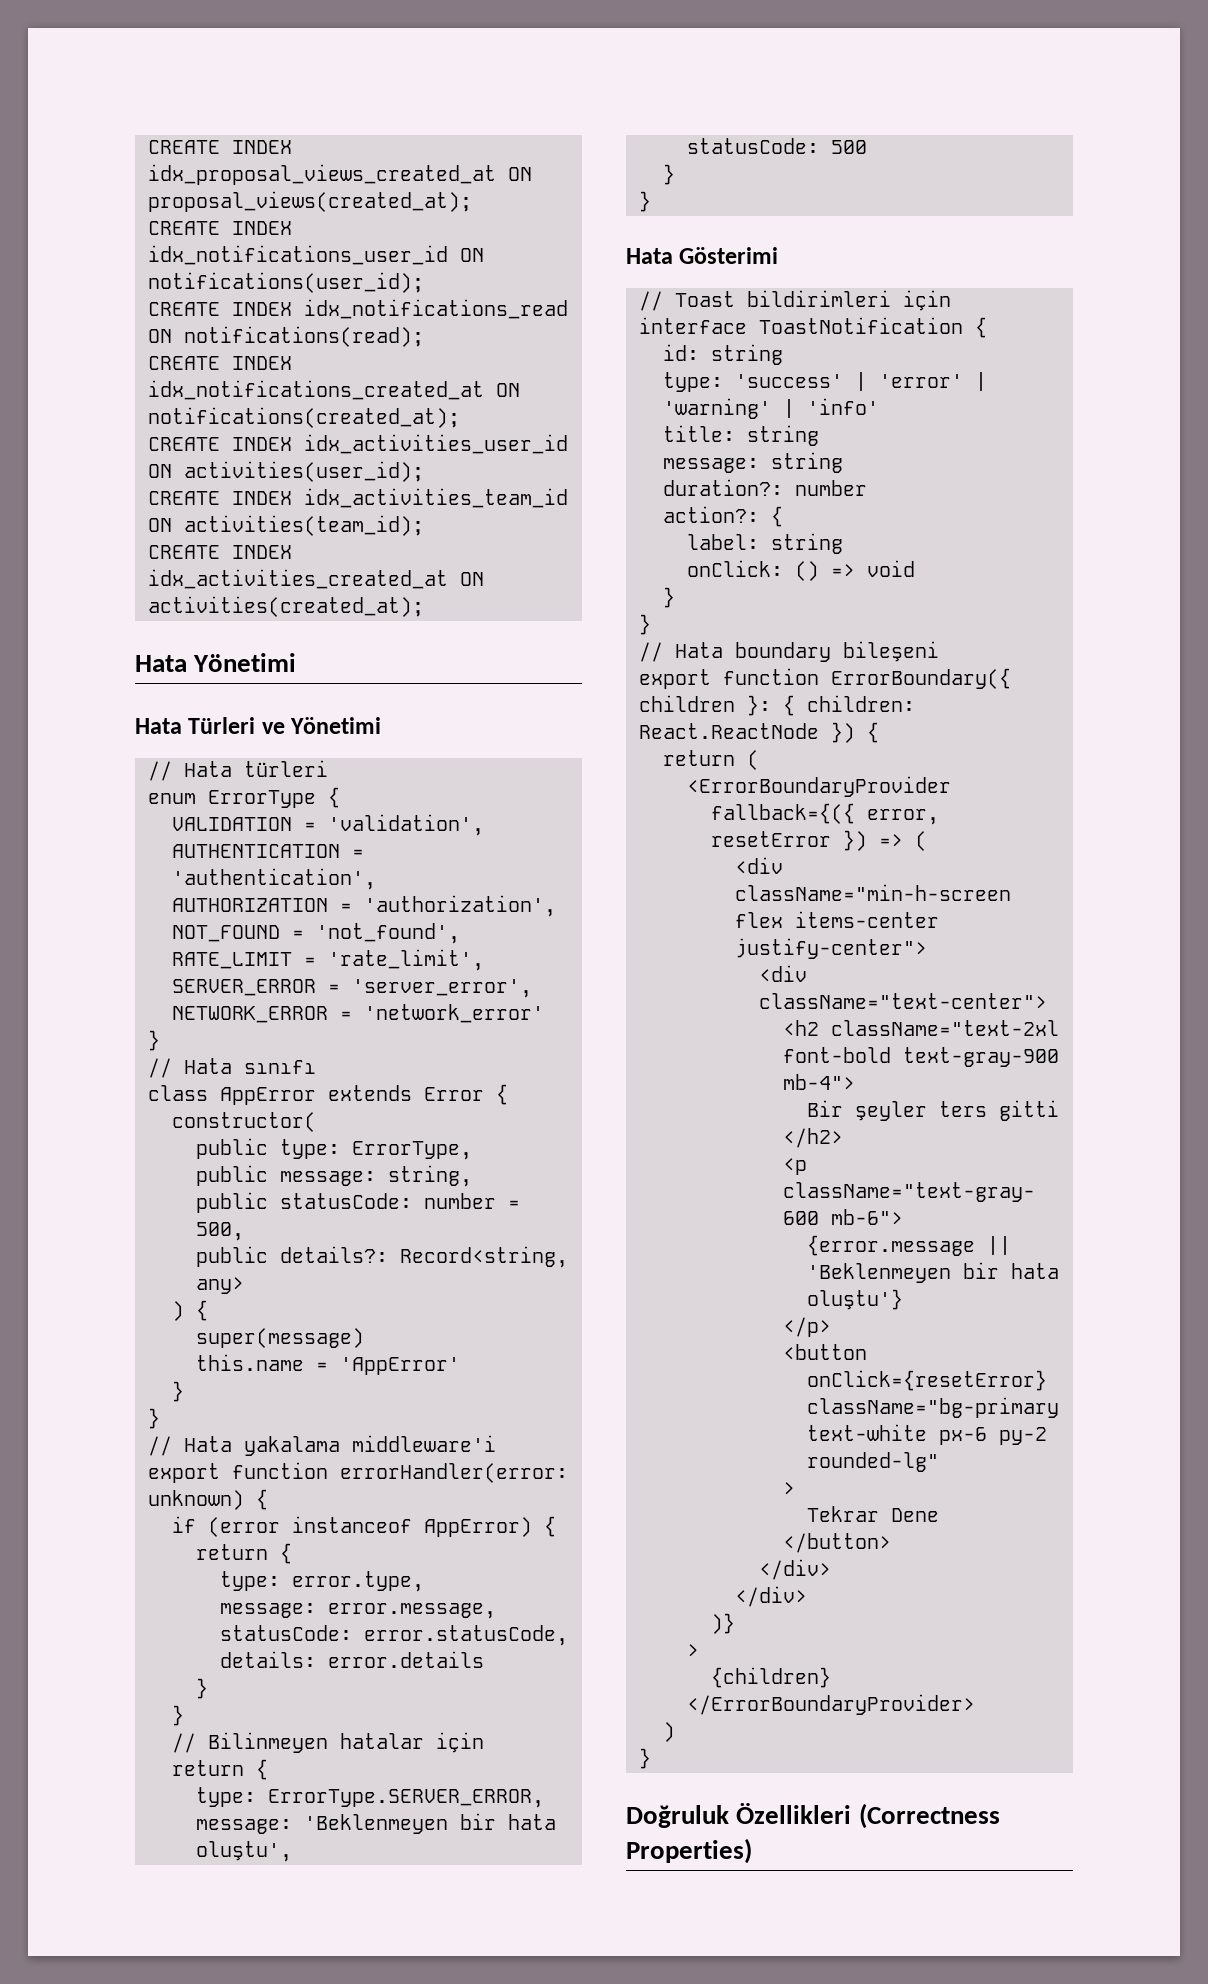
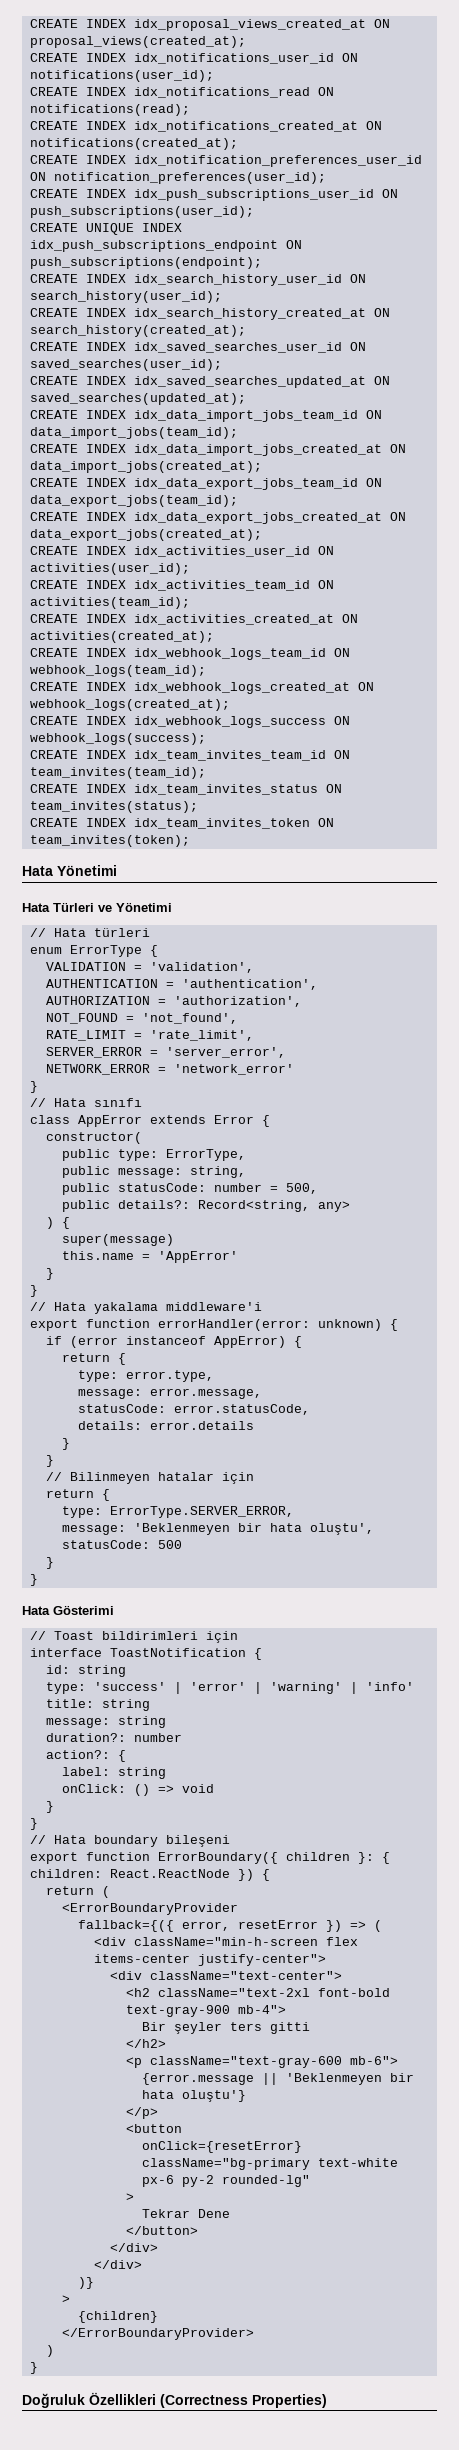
+ CREATE INDEX idx_notification_preferences_user_id ON notification_preferences(user_id);
+ CREATE INDEX idx_push_subscriptions_user_id ON push_subscriptions(user_id);
+ CREATE UNIQUE INDEX idx_push_subscriptions_endpoint ON push_subscriptions(endpoint);
+ CREATE INDEX idx_search_history_user_id ON search_history(user_id);
+ CREATE INDEX idx_search_history_created_at ON search_history(created_at);
+ CREATE INDEX idx_saved_searches_user_id ON saved_searches(user_id);
+ CREATE INDEX idx_saved_searches_updated_at ON saved_searches(updated_at);
+ CREATE INDEX idx_data_import_jobs_team_id ON data_import_jobs(team_id);
+ CREATE INDEX idx_data_import_jobs_created_at ON data_import_jobs(created_at);
+ CREATE INDEX idx_data_export_jobs_team_id ON data_export_jobs(team_id);
+ CREATE INDEX idx_data_export_jobs_created_at ON data_export_jobs(created_at);
+ CREATE INDEX idx_webhook_logs_team_id ON webhook_logs(team_id);
+ CREATE INDEX idx_webhook_logs_created_at ON webhook_logs(created_at);
+ CREATE INDEX idx_webhook_logs_success ON webhook_logs(success);
+ CREATE INDEX idx_team_invites_team_id ON team_invites(team_id);
+ CREATE INDEX idx_team_invites_status ON team_invites(status);
+ CREATE INDEX idx_team_invites_token ON team_invites(token);

